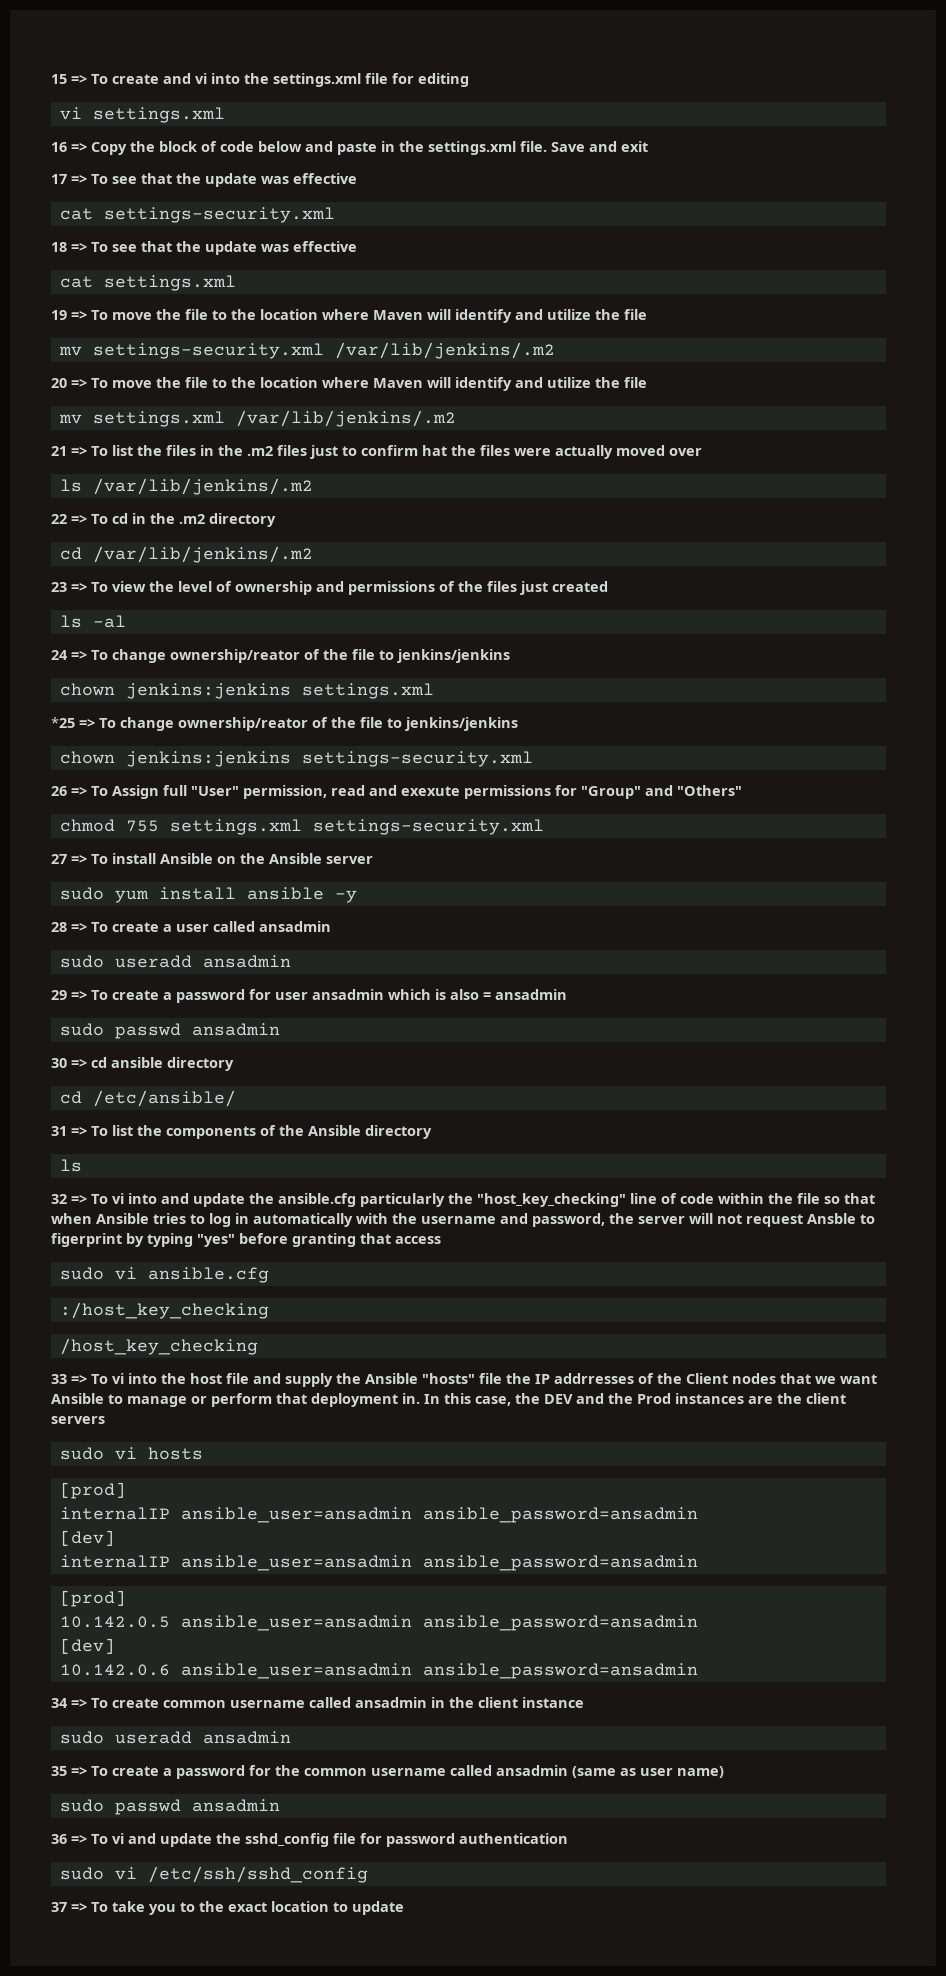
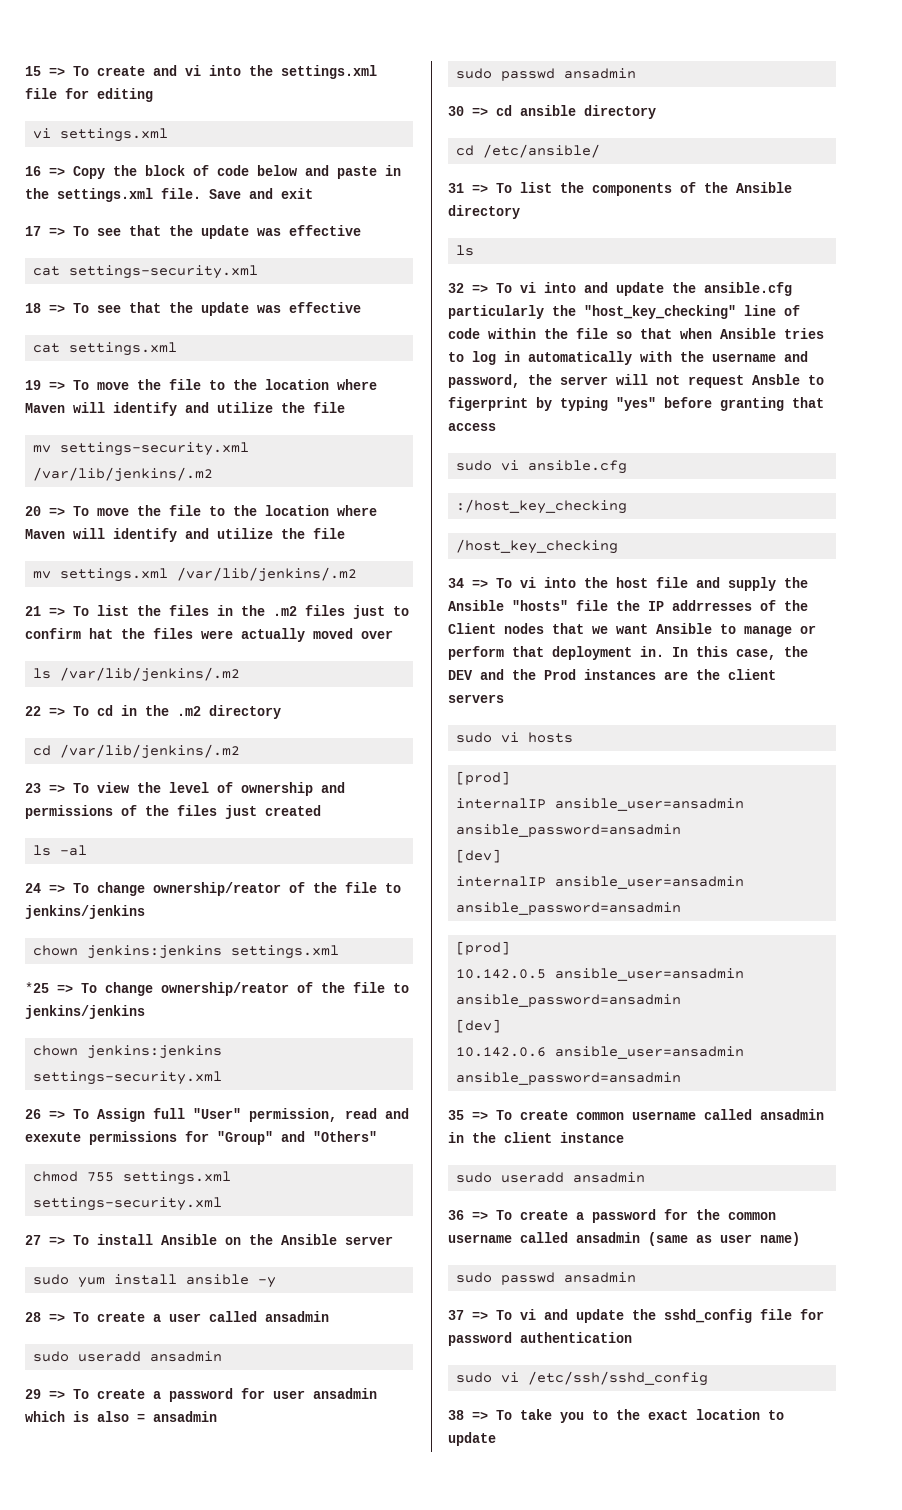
- 33 => To vi into the host file and supply the Ansible "hosts" file the IP addrresses of the Client nodes that we want Ansible to manage or perform that deployment in.
+ 34 => To vi into the host file and supply the Ansible "hosts" file the IP addrresses of the Client nodes that we want Ansible to manage or perform that deployment in.
- 34 => To create common username called ansadmin in the client instance
+ 35 => To create common username called ansadmin in the client instance
- 35 => To create a password for the common username called ansadmin (same as user name)
+ 36 => To create a password for the common username called ansadmin (same as user name)
- 36 => To vi and update the sshd_config file for password authentication
+ 37 => To vi and update the sshd_config file for password authentication
- 37 => To take you to the exact location to update
+ 38 => To take you to the exact location to update

